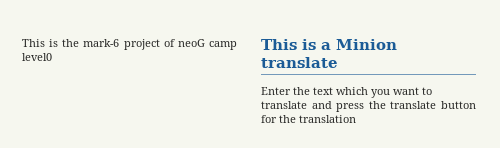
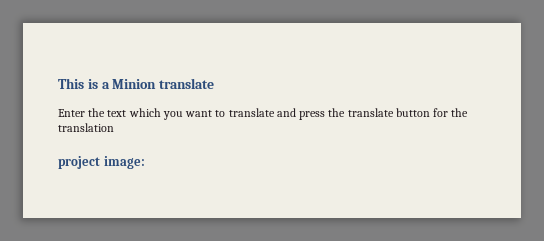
- This is the mark-6 project of neoG camp level0
+ project image:

